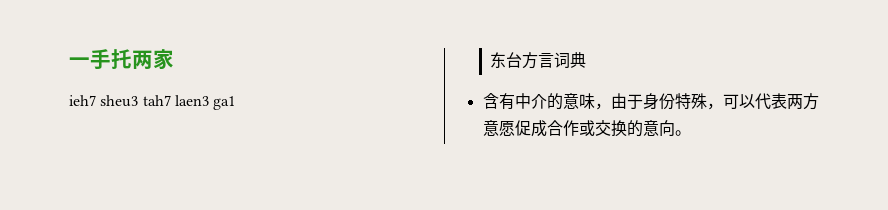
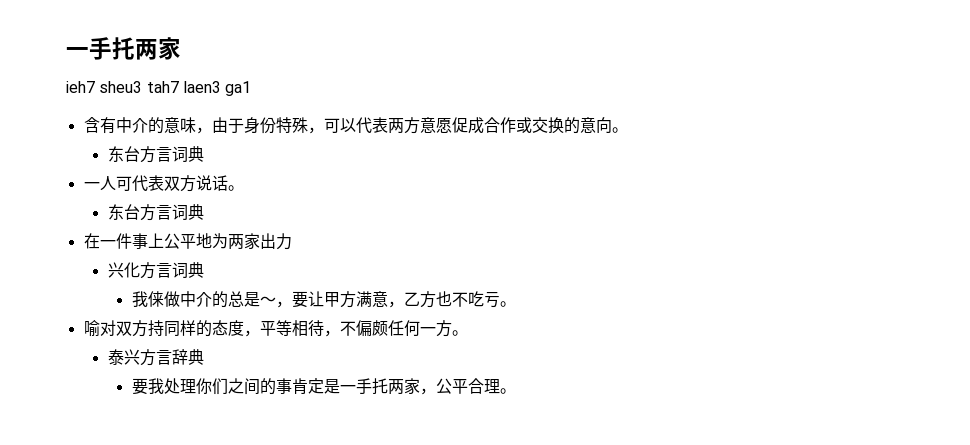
- 东台方言词典
  含有中介的意味，由于身份特殊，可以代表两方意愿促成合作或交换的意向。
+ 东台方言词典
+ 一人可代表双方说话。
+ 东台方言词典
+ 在一件事上公平地为两家出力
+ 兴化方言词典
+ 我俫做中介的总是～，要让甲方满意，乙方也不吃亏。
+ 喻对双方持同样的态度，平等相待，不偏颇任何一方。
+ 泰兴方言辞典
+ 要我处理你们之间的事肯定是一手托两家，公平合理。

